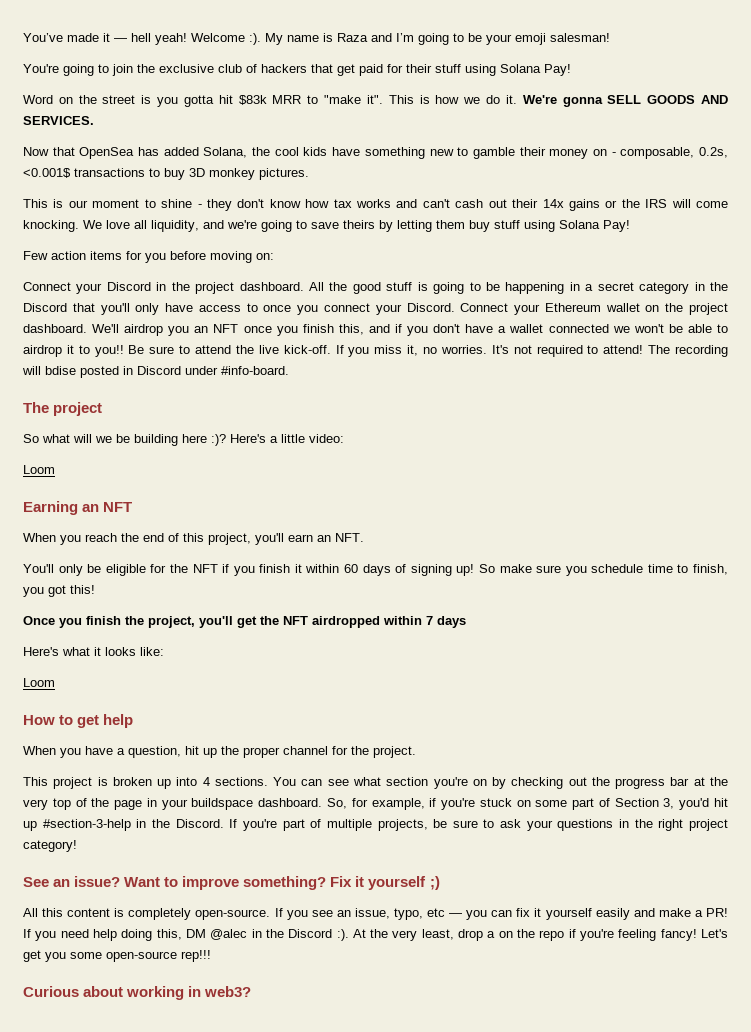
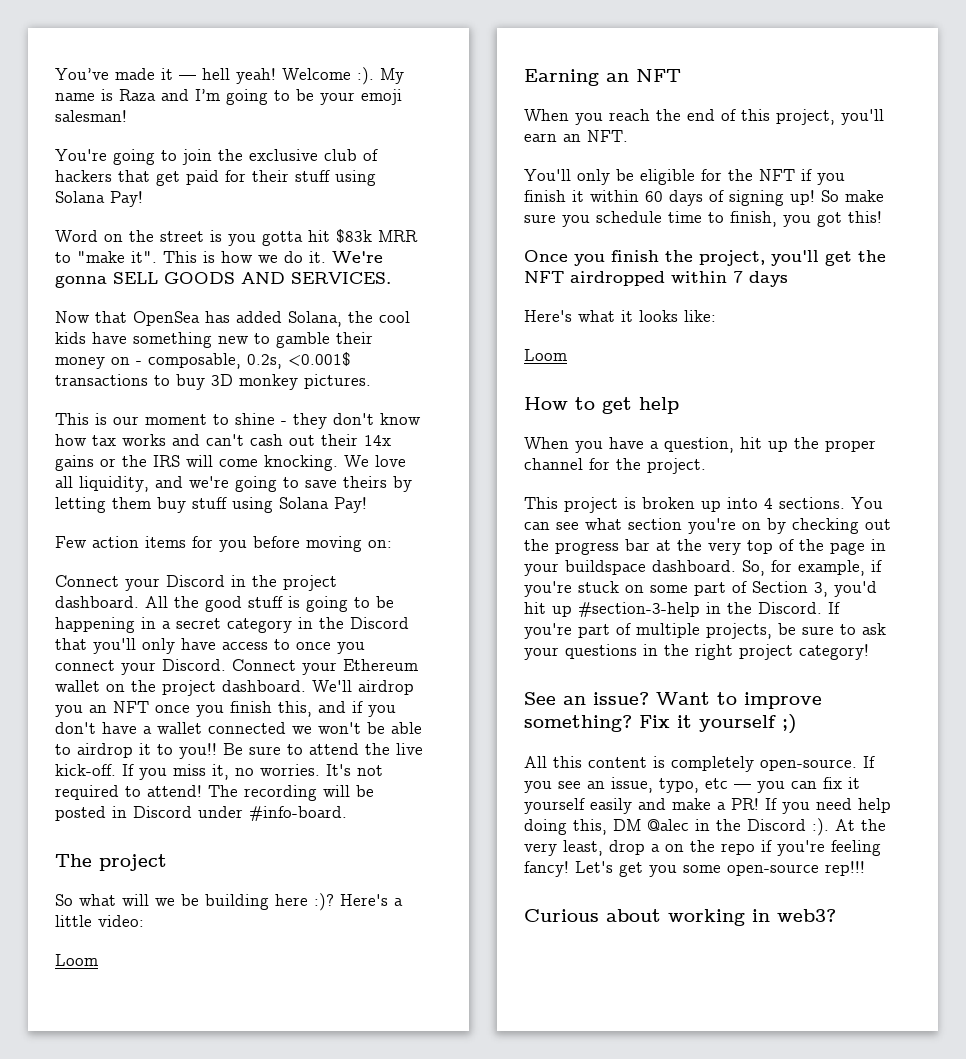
- The recording will bdise posted in Discord under #info-board.
+ The recording will be posted in Discord under #info-board.

